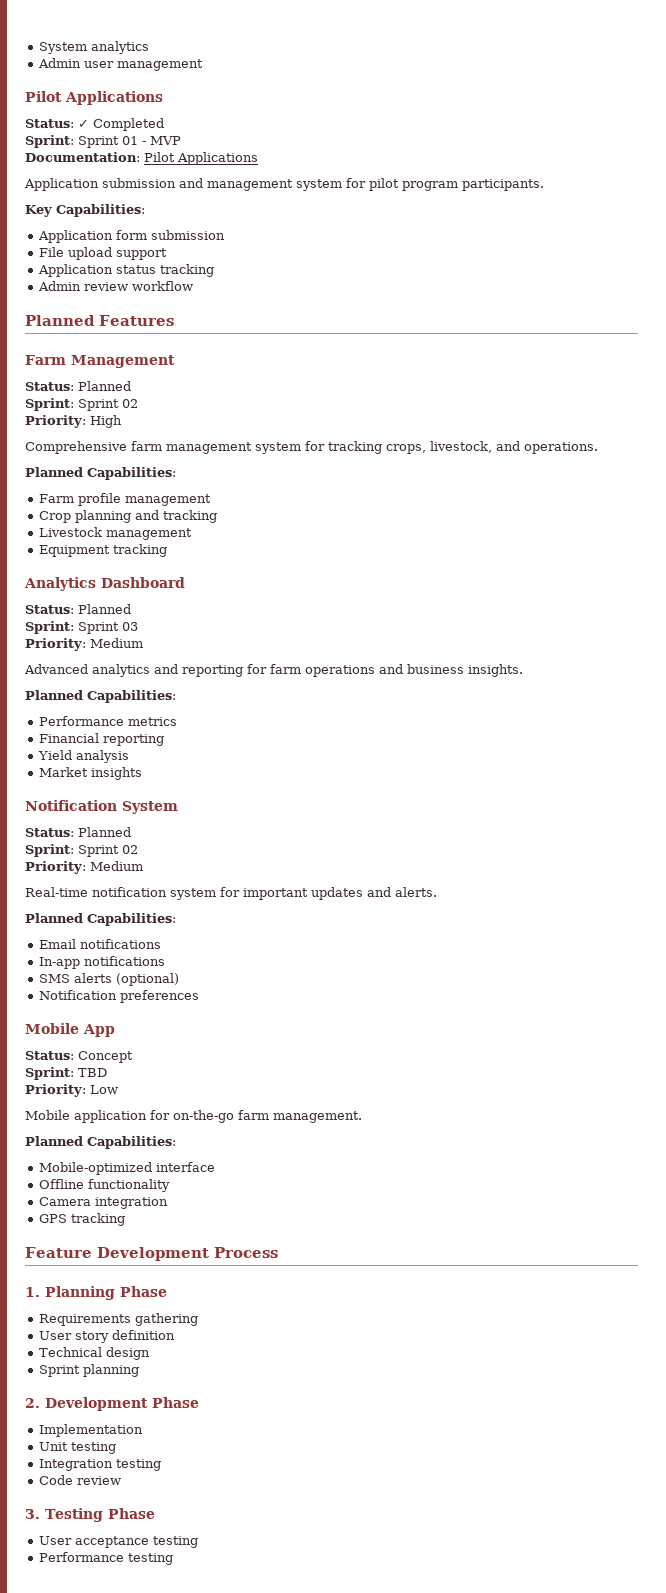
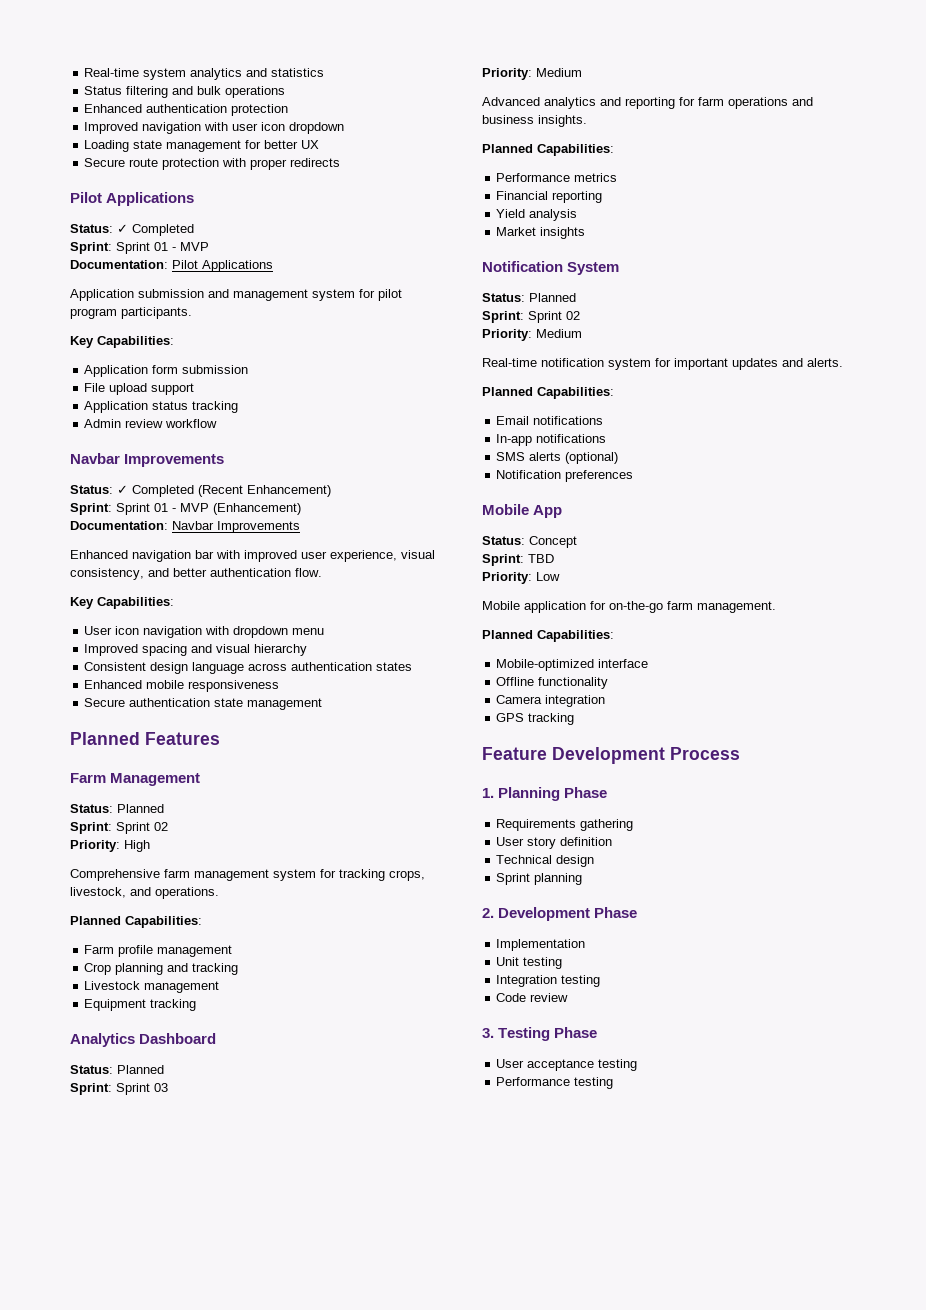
- System analytics
- Admin user management
+ Real-time system analytics and statistics
+ Status filtering and bulk operations
+ Enhanced authentication protection
+ Improved navigation with user icon dropdown
+ Loading state management for better UX
+ Secure route protection with proper redirects
  Admin review workflow
+ Navbar Improvements
+ Status: ✓ Completed (Recent Enhancement)
+ Sprint: Sprint 01 - MVP (Enhancement)
+ Documentation: Navbar Improvements
+ Enhanced navigation bar with improved user experience, visual consistency, and better authentication flow.
+ Key Capabilities:
+ User icon navigation with dropdown menu
+ Improved spacing and visual hierarchy
+ Consistent design language across authentication states
+ Enhanced mobile responsiveness
+ Secure authentication state management

